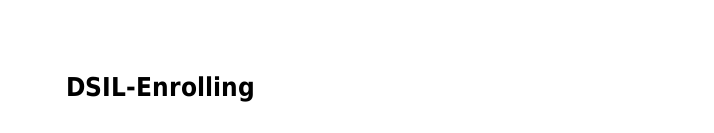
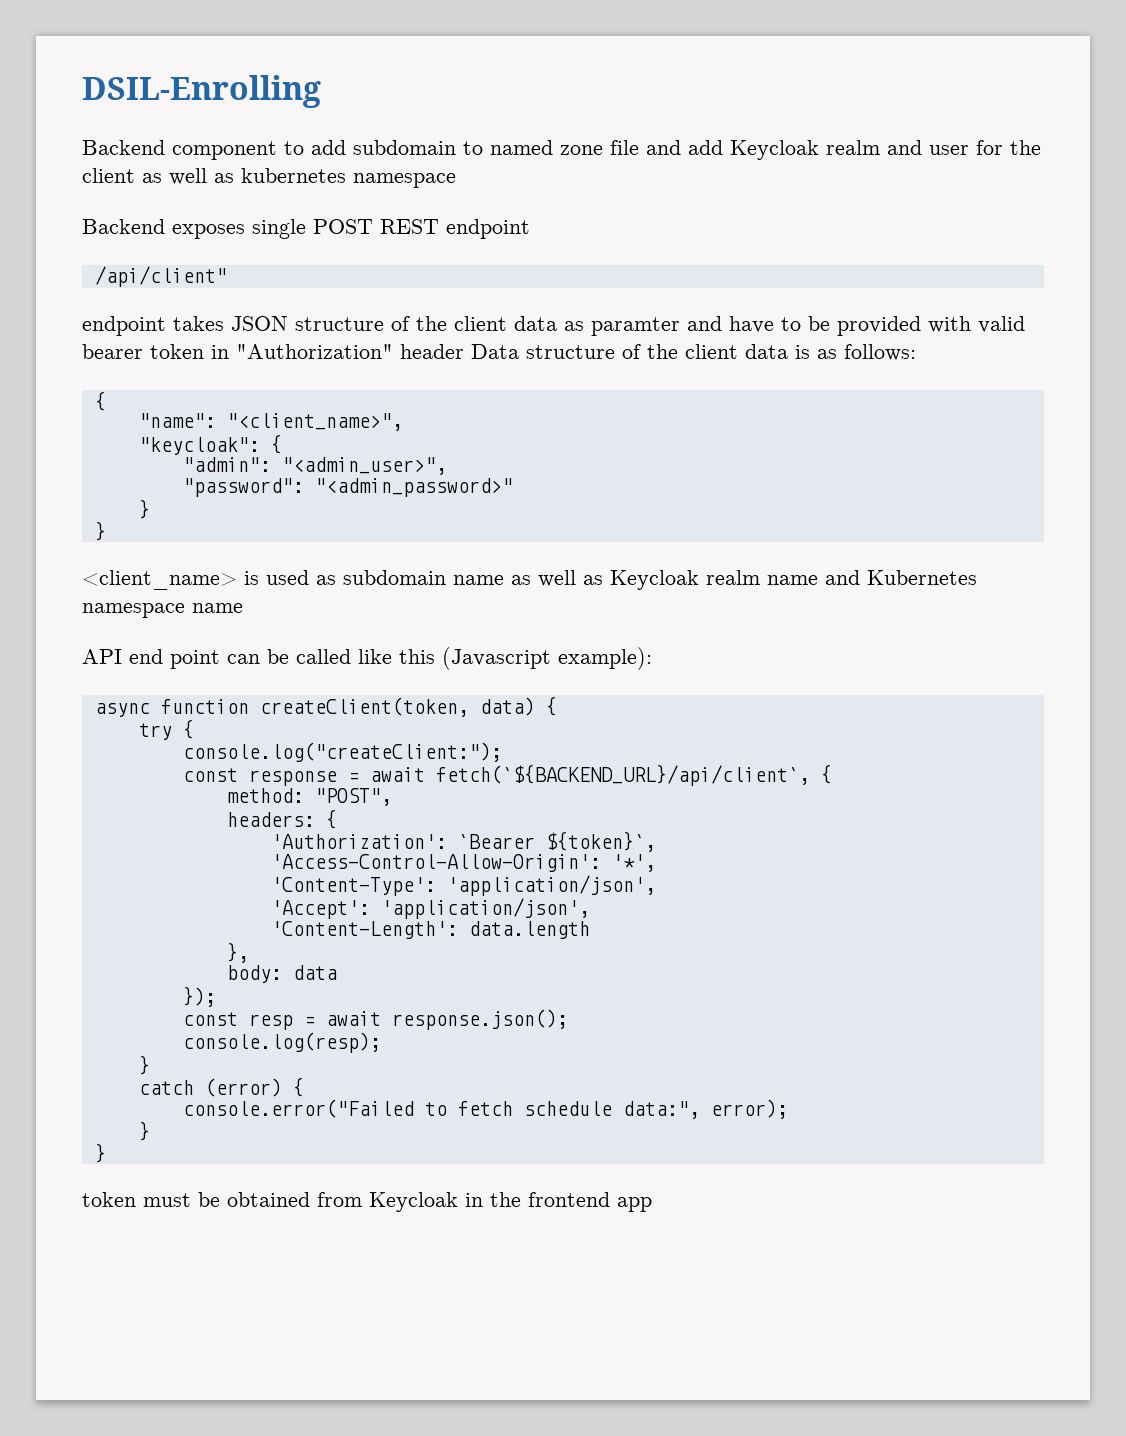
+ Backend component to add subdomain to named zone file and add Keycloak realm and user for the client as well as kubernetes namespace
+ Backend exposes single POST REST endpoint
+ /api/client"
+ endpoint takes JSON structure of the client data as paramter and have to be provided with valid bearer token in "Authorization" header Data structure of the client data is as follows:
+ {
+ "name": "<client_name>",
+ "keycloak": {
+ "admin": "<admin_user>",
+ "password": "<admin_password>"
+ }
+ }
+ <client_name> is used as subdomain name as well as Keycloak realm name and Kubernetes namespace name
+ API end point can be called like this (Javascript example):
+ async function createClient(token, data) {
+ try {
+ console.log("createClient:");
+ const response = await fetch(`${BACKEND_URL}/api/client`, {
+ method: "POST",
+ headers: {
+ 'Authorization': `Bearer ${token}`,
+ 'Access-Control-Allow-Origin': '*',
+ 'Content-Type': 'application/json',
+ 'Accept': 'application/json',
+ 'Content-Length': data.length
+ },
+ body: data
+ });
+ const resp = await response.json();
+ console.log(resp);
+ }
+ catch (error) {
+ console.error("Failed to fetch schedule data:", error);
+ }
+ }
+ token must be obtained from Keycloak in the frontend app

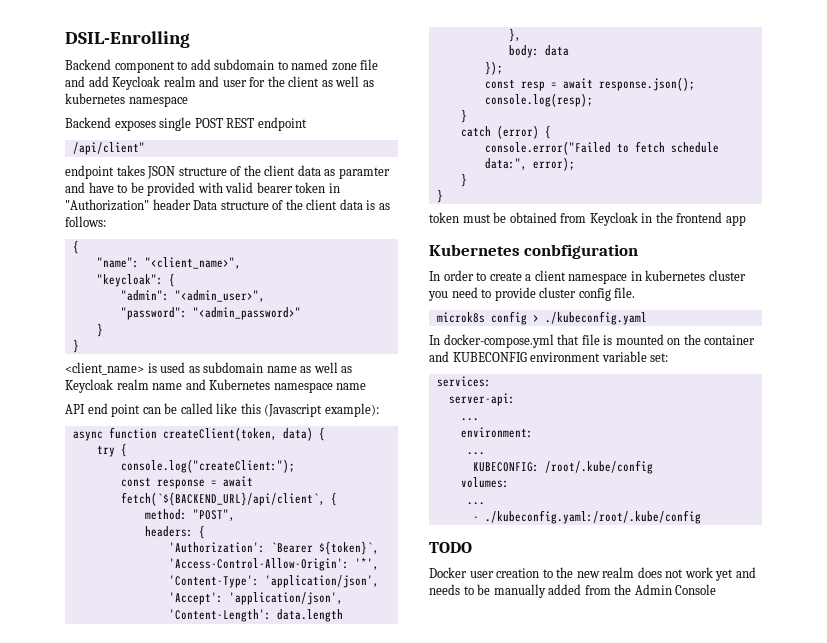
+ Kubernetes conbfiguration
+ In order to create a client namespace in kubernetes cluster you need to provide cluster config file.
+ microk8s config > ./kubeconfig.yaml
+ In docker-compose.yml that file is mounted on the container and KUBECONFIG environment variable set:
+ services:
+ server-api:
+ ...
+ environment:
+ ...
+ KUBECONFIG: /root/.kube/config
+ volumes:
+ ...
+ - ./kubeconfig.yaml:/root/.kube/config
+ TODO
+ Docker user creation to the new realm does not work yet and needs to be manually added from the Admin Console

